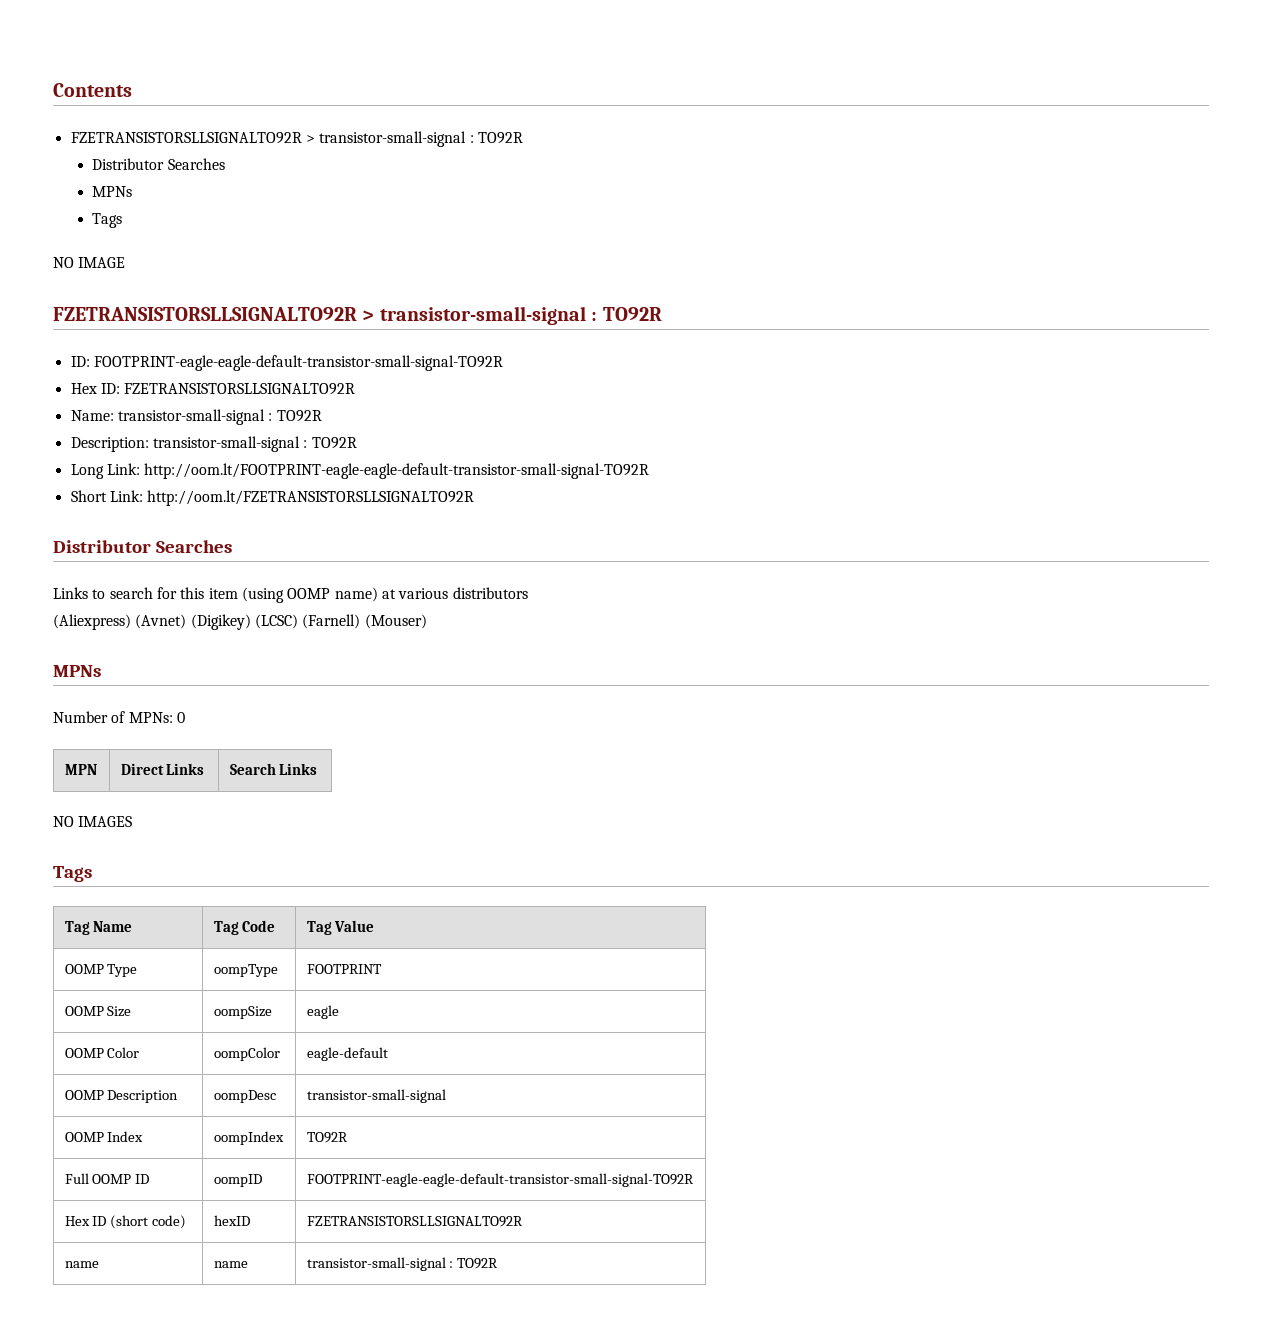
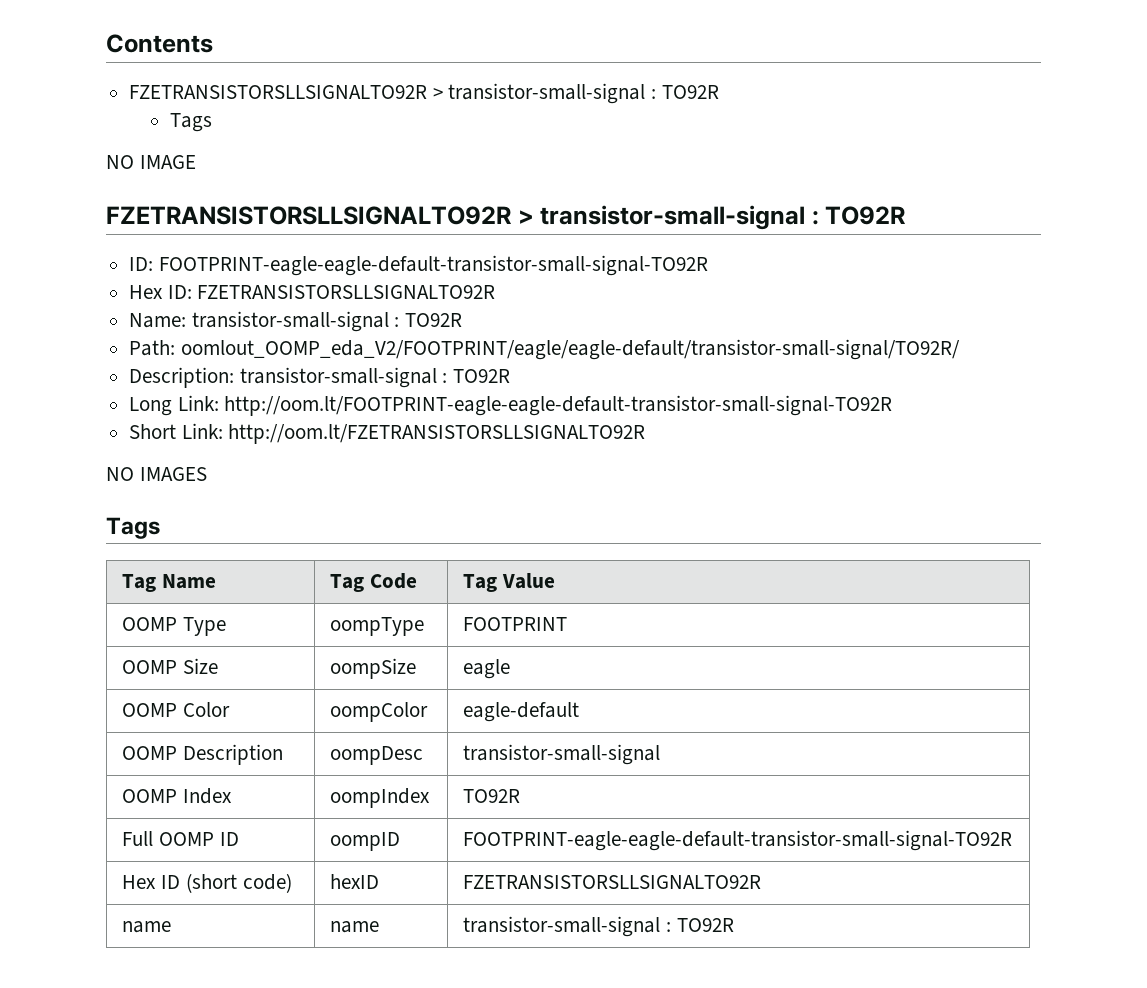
  Contents
  FZETRANSISTORSLLSIGNALTO92R > transistor-small-signal : TO92R
- Distributor Searches
- MPNs
+ Path: oomlout_OOMP_eda_V2/FOOTPRINT/eagle/eagle-default/transistor-small-signal/TO92R/
  Short Link: http://oom.lt/FZETRANSISTORSLLSIGNALTO92R
- Distributor Searches
- Links to search for this item (using OOMP name) at various distributors
- (Aliexpress) (Avnet) (Digikey) (LCSC) (Farnell) (Mouser)
- MPNs
- Number of MPNs: 0
- MPN | Direct Links | Search Links

